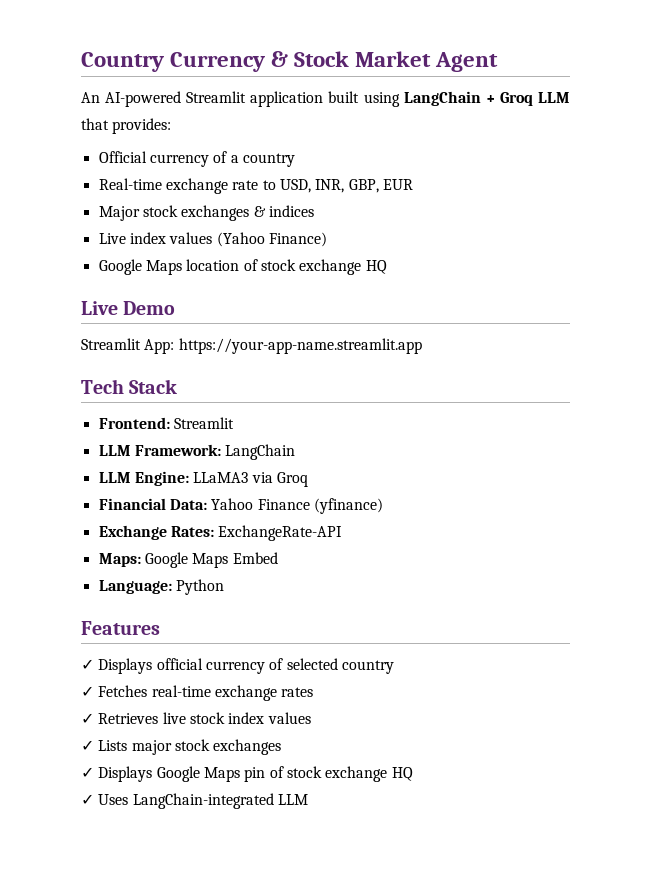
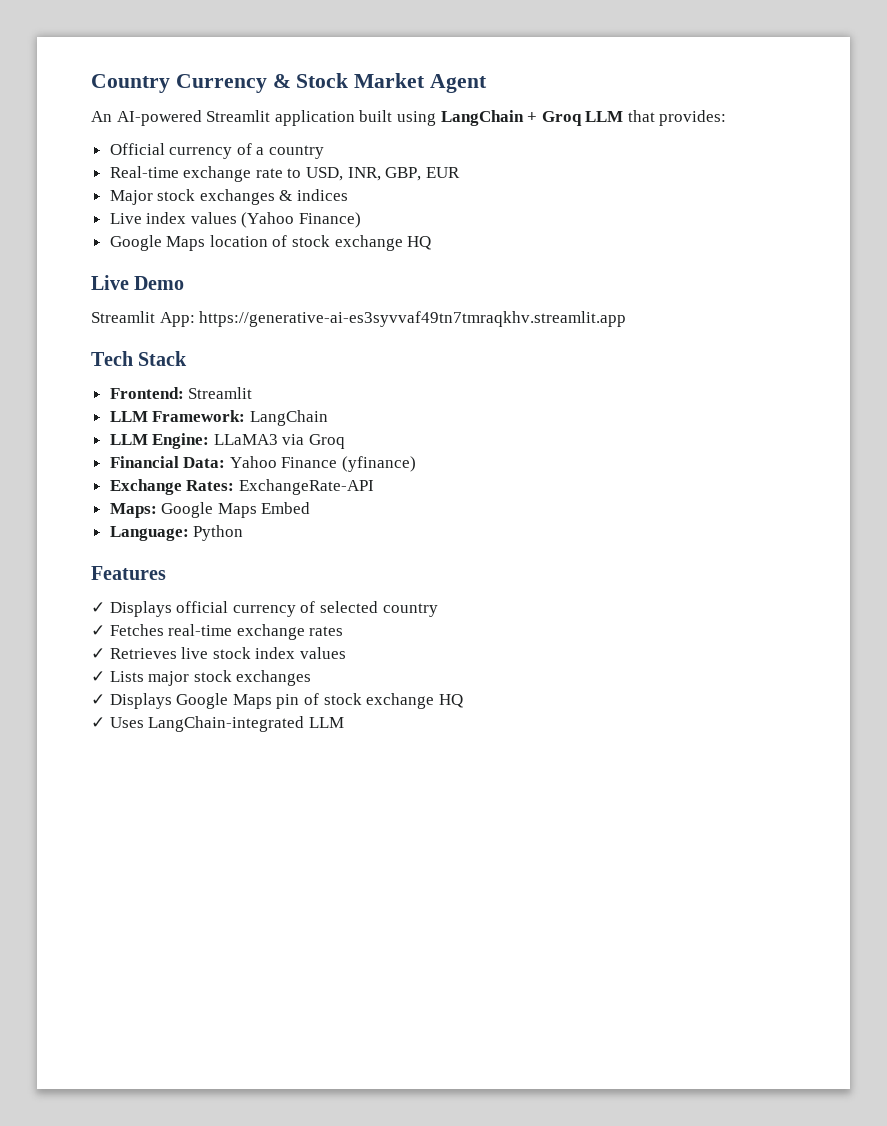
- Streamlit App: https://your-app-name.streamlit.app
+ Streamlit App: https://generative-ai-es3syvvaf49tn7tmraqkhv.streamlit.app

